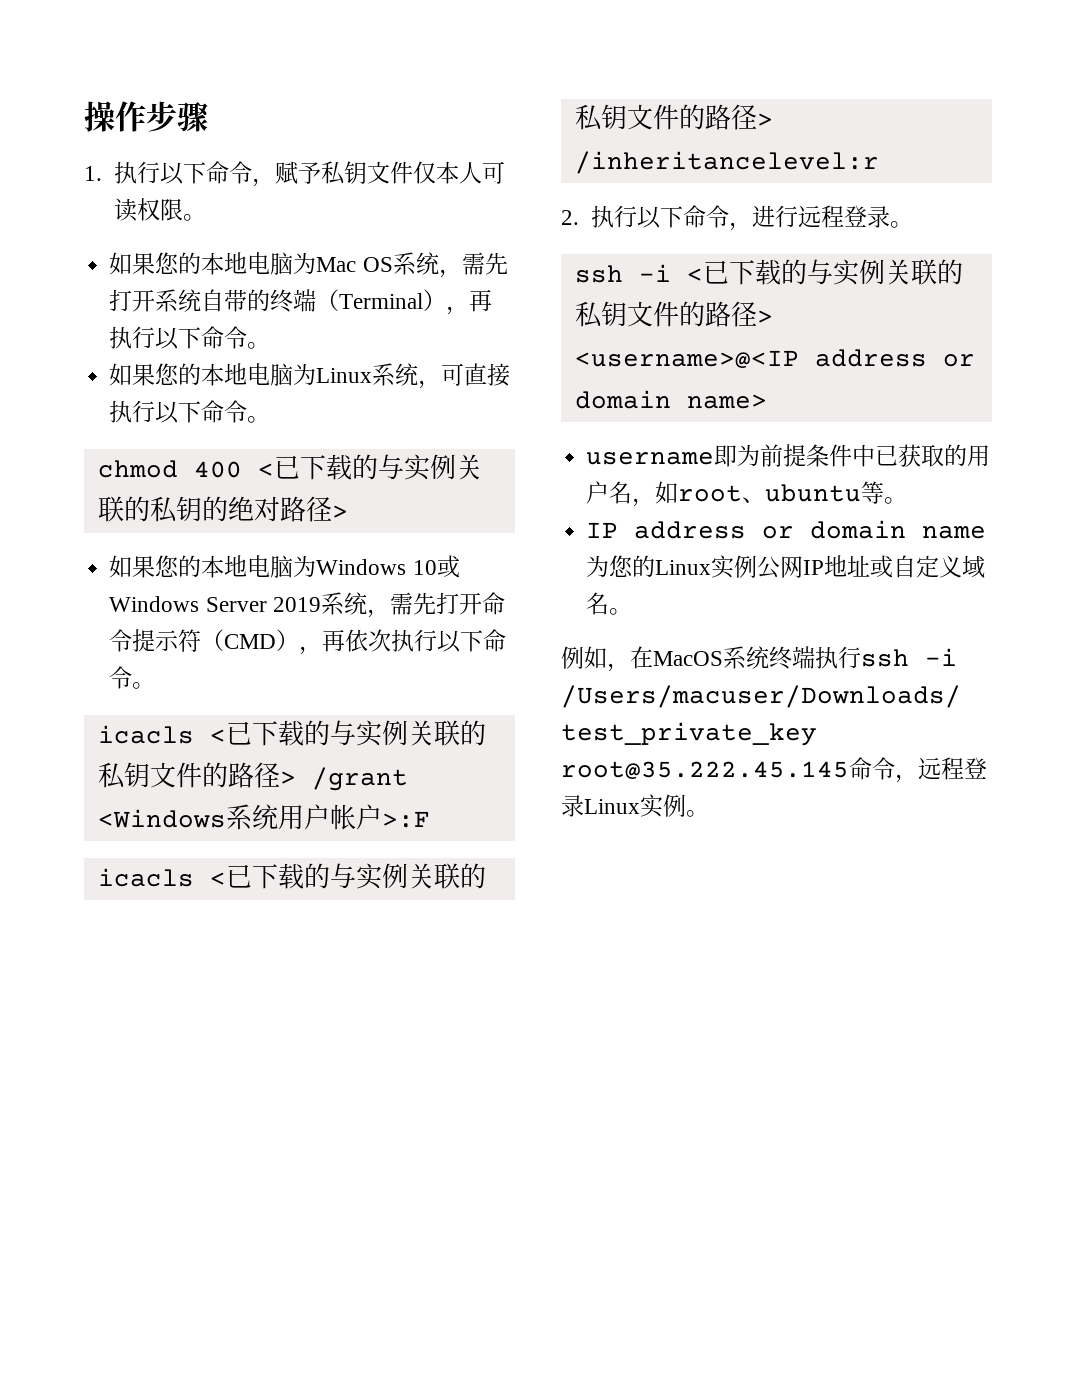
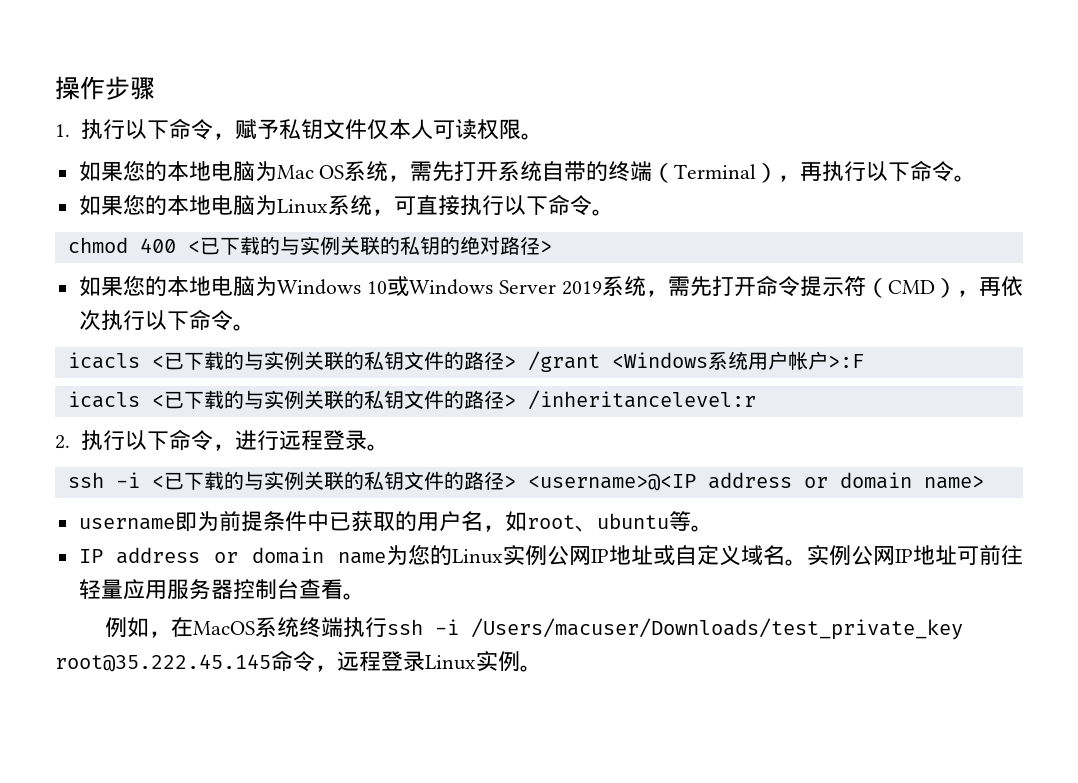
+ 实例公网IP地址可前往轻量应用服务器控制台查看。

